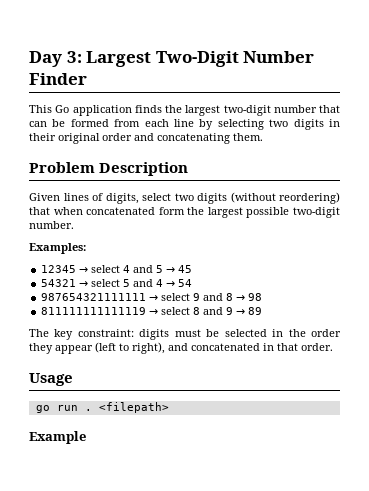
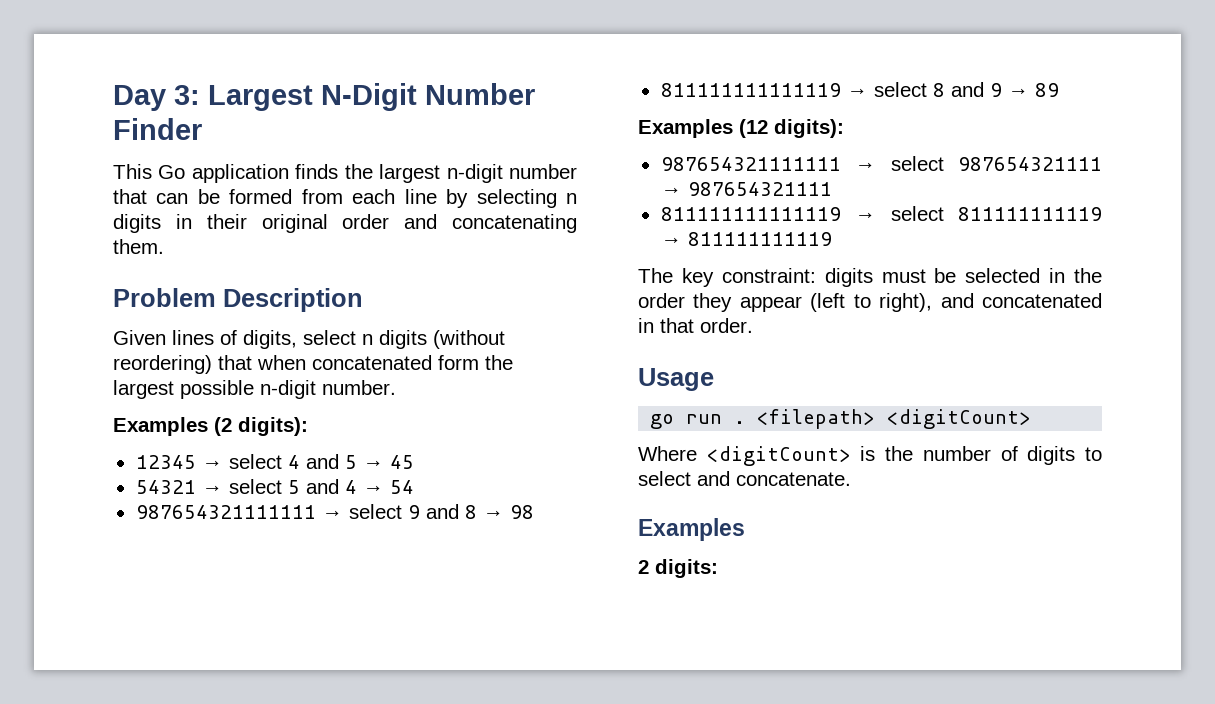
- Day 3: Largest Two-Digit Number Finder
+ Day 3: Largest N-Digit Number Finder
- This Go application finds the largest two-digit number that can be formed from each line by selecting two digits in their original order and concatenating them.
+ This Go application finds the largest n-digit number that can be formed from each line by selecting n digits in their original order and concatenating them.
- Given lines of digits, select two digits (without reordering) that when concatenated form the largest possible two-digit number.
+ Given lines of digits, select n digits (without reordering) that when concatenated form the largest possible n-digit number.
- Examples:
+ Examples (2 digits):
+ Examples (12 digits):
+ 987654321111111 → select 987654321111 → 987654321111
+ 811111111111119 → select 811111111119 → 811111111119
- <filepath>
- Example
+ <filepath> <digitCount>
+ Where <digitCount> is the number of digits to select and concatenate.
+ Examples
+ 2 digits:

